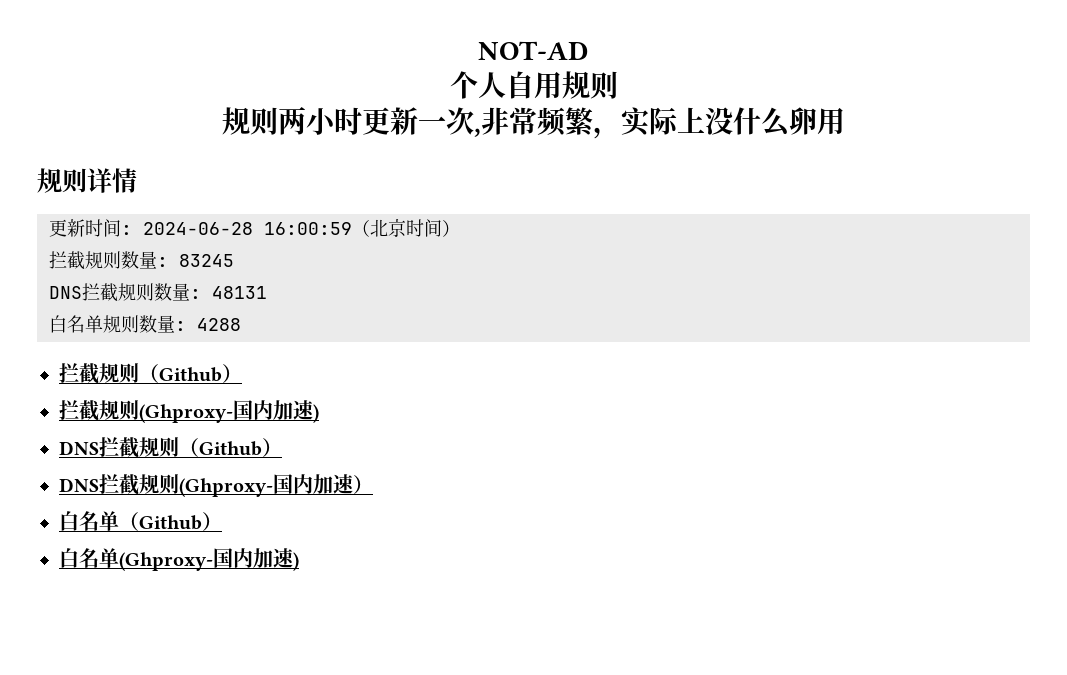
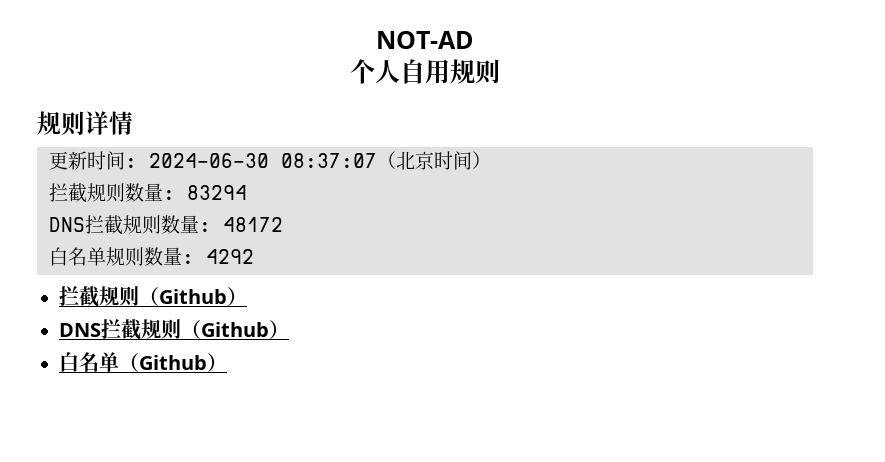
- 规则两小时更新一次,非常频繁，实际上没什么卵用
- 更新时间: 2024-06-28 16:00:59（北京时间）
+ 更新时间: 2024-06-30 08:37:07（北京时间）
- 拦截规则数量: 83245
+ 拦截规则数量: 83294
- DNS拦截规则数量: 48131
+ DNS拦截规则数量: 48172
- 白名单规则数量: 4288
+ 白名单规则数量: 4292
  拦截规则（Github）
- 拦截规则(Ghproxy-国内加速)
  DNS拦截规则（Github）
- DNS拦截规则(Ghproxy-国内加速）
- 白名单(Ghproxy-国内加速)

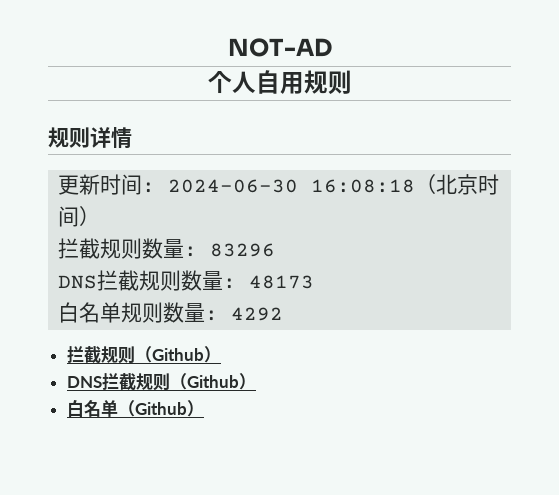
- 更新时间: 2024-06-30 08:37:07（北京时间）
+ 更新时间: 2024-06-30 16:08:18（北京时间）
- 拦截规则数量: 83294
+ 拦截规则数量: 83296
- DNS拦截规则数量: 48172
+ DNS拦截规则数量: 48173

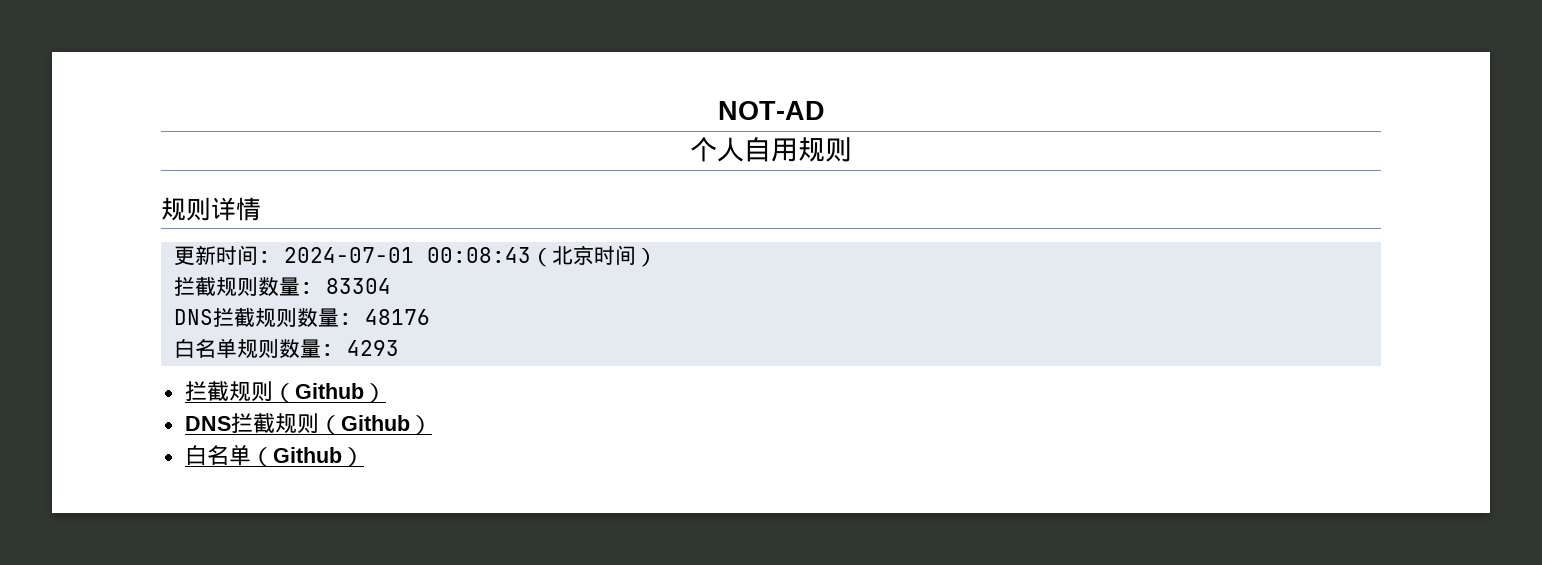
- 更新时间: 2024-06-30 16:08:18（北京时间）
+ 更新时间: 2024-07-01 00:08:43（北京时间）
- 拦截规则数量: 83296
+ 拦截规则数量: 83304
- DNS拦截规则数量: 48173
+ DNS拦截规则数量: 48176
- 白名单规则数量: 4292
+ 白名单规则数量: 4293

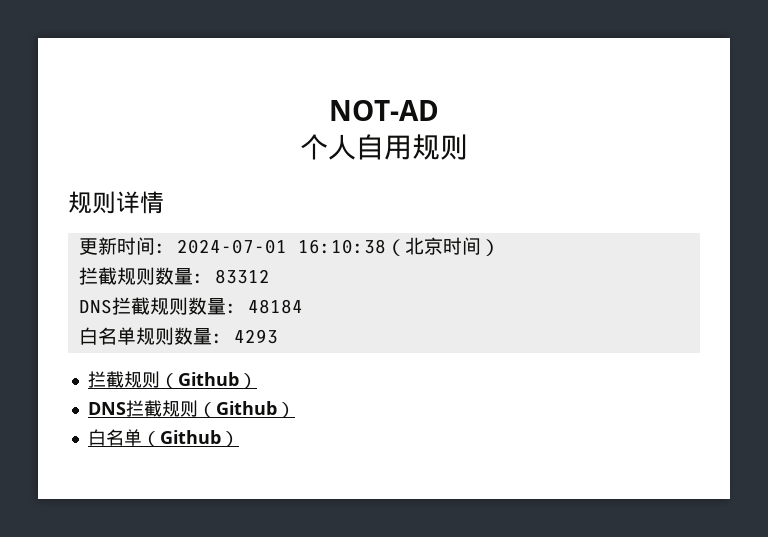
- 更新时间: 2024-07-01 00:08:43（北京时间）
+ 更新时间: 2024-07-01 16:10:38（北京时间）
- 拦截规则数量: 83304
+ 拦截规则数量: 83312
- DNS拦截规则数量: 48176
+ DNS拦截规则数量: 48184

